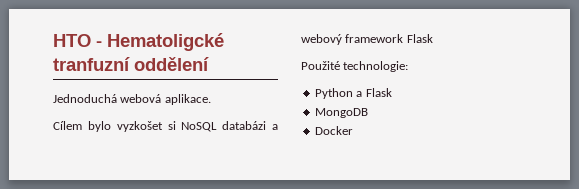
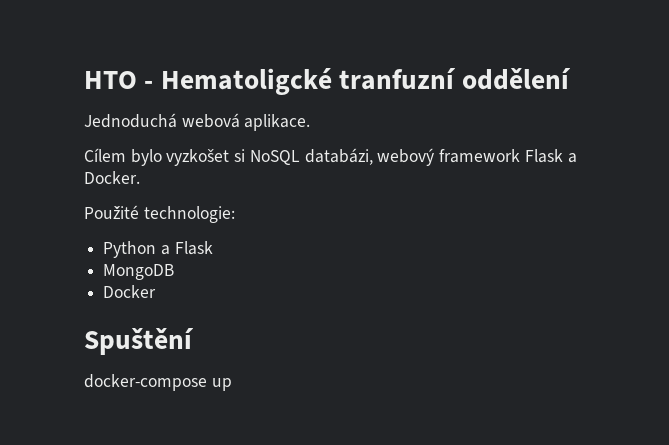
- Cílem bylo vyzkošet si NoSQL databázi a webový framework Flask
+ Cílem bylo vyzkošet si NoSQL databázi, webový framework Flask a Docker.
+ Spuštění
+ docker-compose up

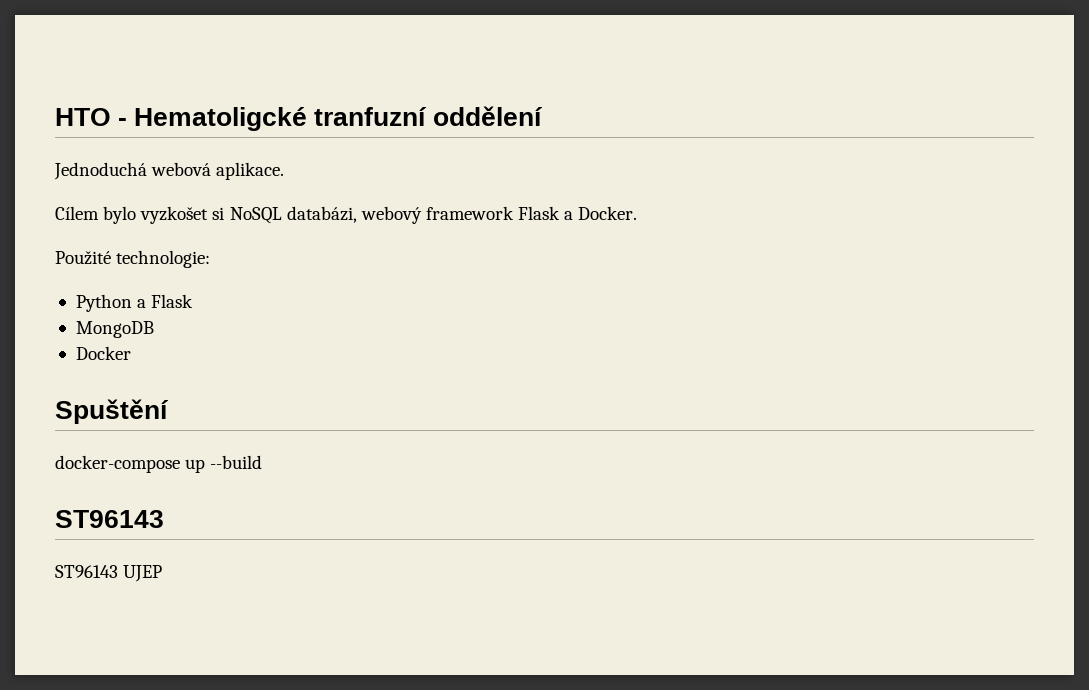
- docker-compose up
+ docker-compose up --build
+ ST96143
+ ST96143 UJEP

